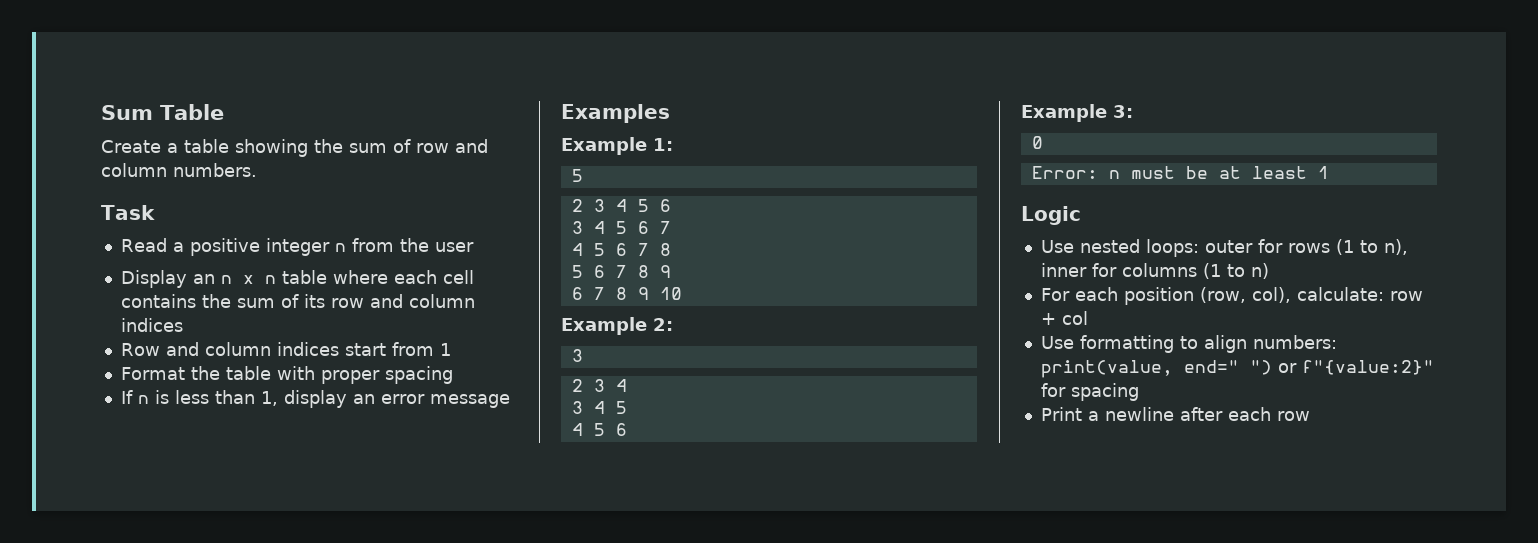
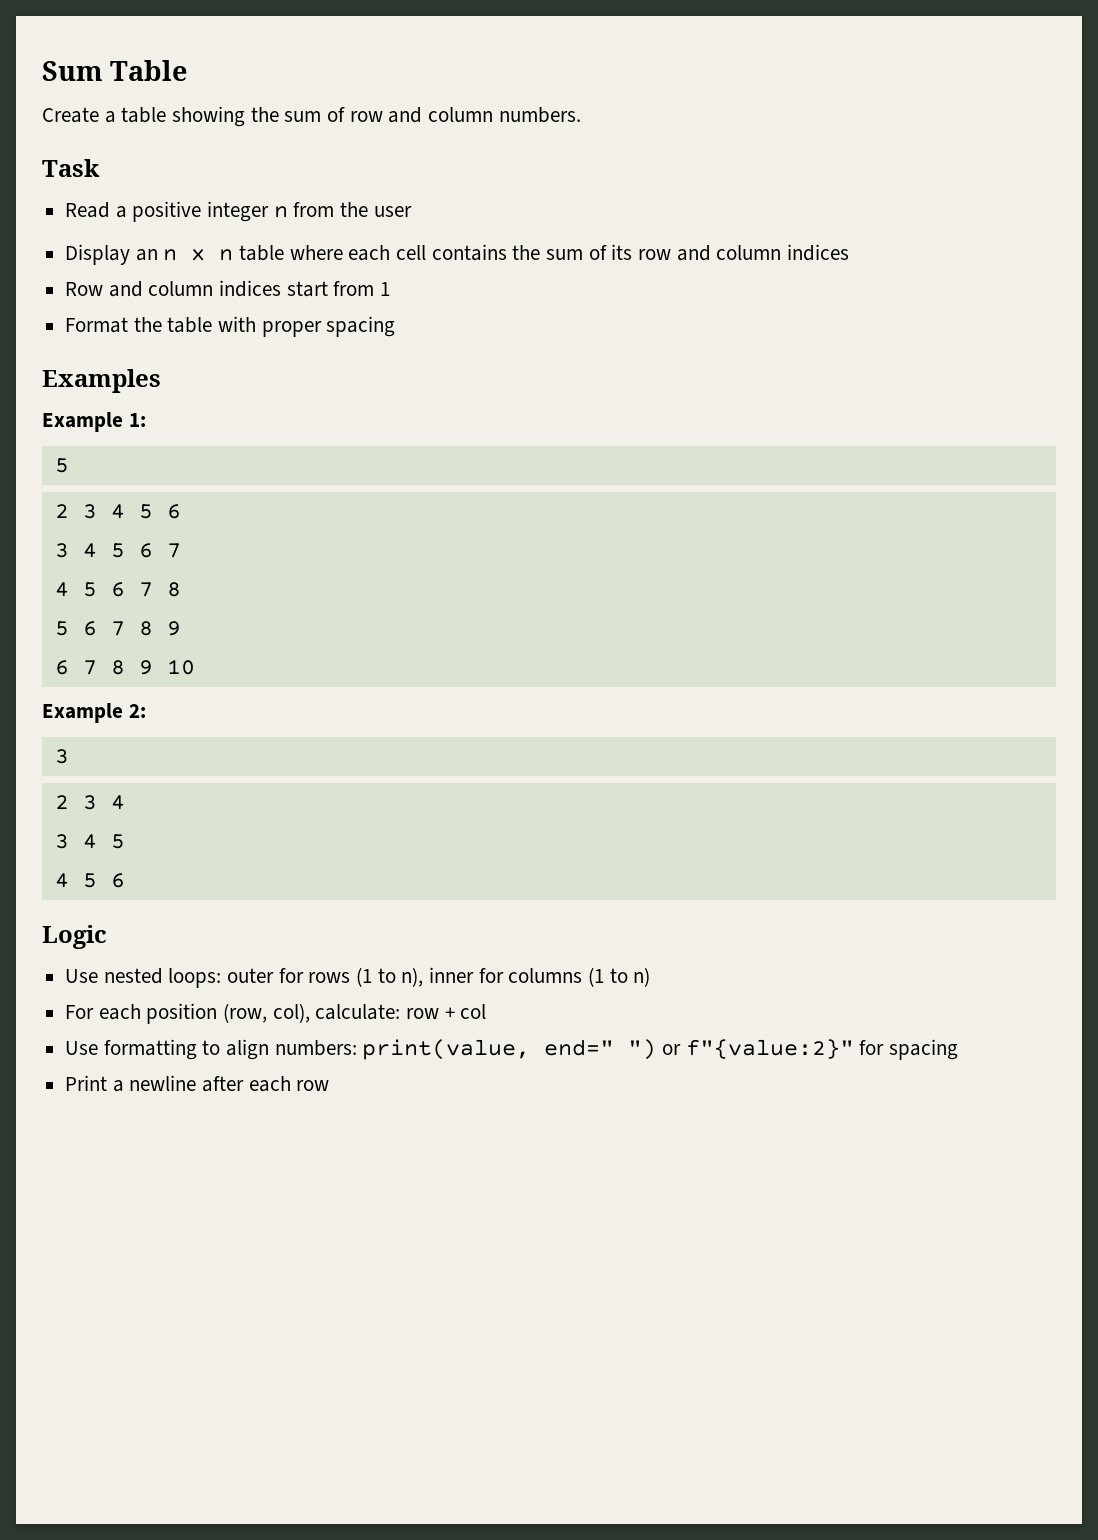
- If n is less than 1, display an error message
- Example 3:
- 0
- Error: n must be at least 1

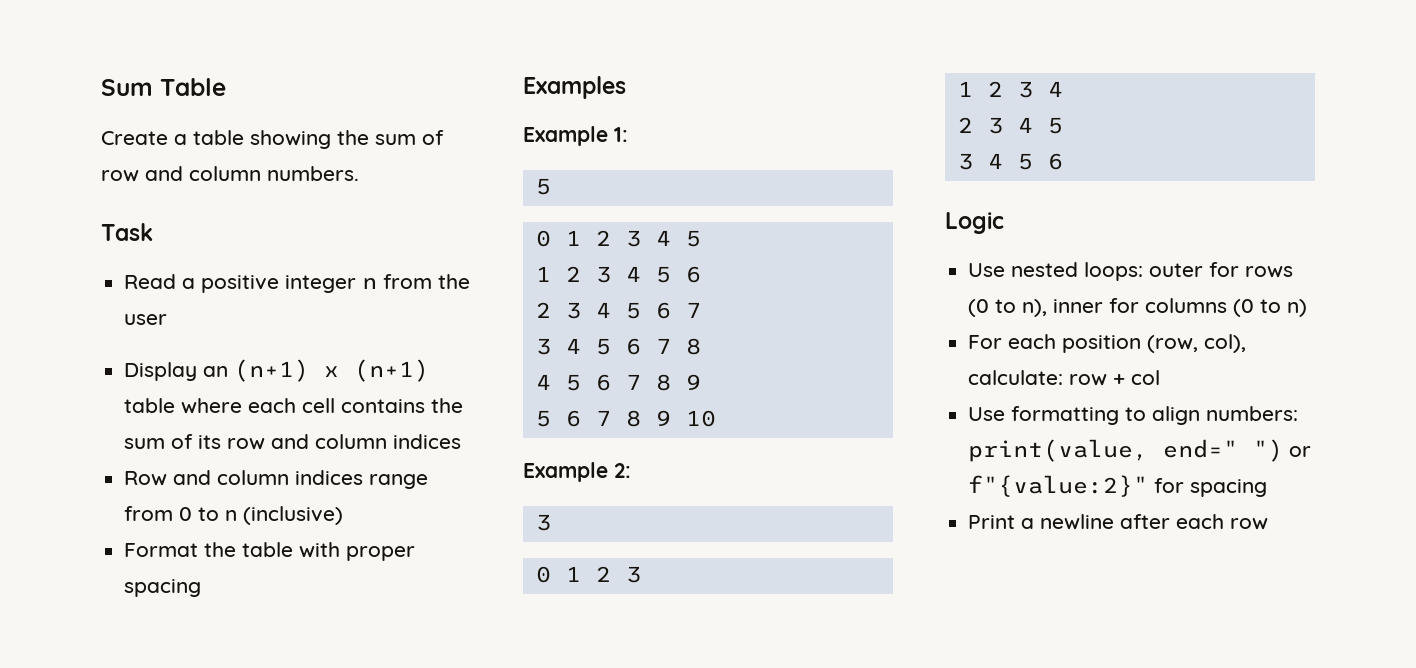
- Display an n x n table where each cell contains the sum of its row and column indices
+ Display an (n+1) x (n+1) table where each cell contains the sum of its row and column indices
- Row and column indices start from 1
+ Row and column indices range from 0 to n (inclusive)
- 2 3 4 5 6
+ 0 1 2 3 4 5
+ 1 2 3 4 5 6
- 3 4 5 6 7
+ 2 3 4 5 6 7
- 4 5 6 7 8
+ 3 4 5 6 7 8
- 5 6 7 8 9
+ 4 5 6 7 8 9
- 6 7 8 9 10
+ 5 6 7 8 9 10
  Example 2:
  3
- 2 3 4
- 3 4 5
- 4 5 6
+ 0 1 2 3
+ 1 2 3 4
+ 2 3 4 5
+ 3 4 5 6
- Use nested loops: outer for rows (1 to n), inner for columns (1 to n)
+ Use nested loops: outer for rows (0 to n), inner for columns (0 to n)

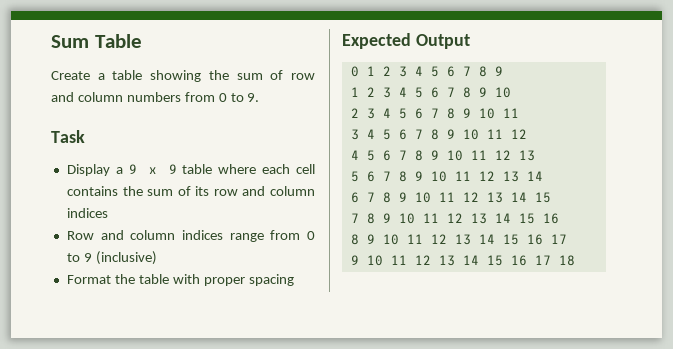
- Create a table showing the sum of row and column numbers.
+ Create a table showing the sum of row and column numbers from 0 to 9.
  Task
- Read a positive integer n from the user
- Display an (n+1) x (n+1) table where each cell contains the sum of its row and column indices
+ Display a 9 x 9 table where each cell contains the sum of its row and column indices
- Row and column indices range from 0 to n (inclusive)
+ Row and column indices range from 0 to 9 (inclusive)
- Examples
- Example 1:
- 5
+ Expected Output
- 0 1 2 3 4 5
- 1 2 3 4 5 6
- 2 3 4 5 6 7
- 3 4 5 6 7 8
- 4 5 6 7 8 9
- 5 6 7 8 9 10
- Example 2:
- 3
- 0 1 2 3
- 1 2 3 4
- 2 3 4 5
- 3 4 5 6
- Logic
- Use nested loops: outer for rows (0 to n), inner for columns (0 to n)
- For each position (row, col), calculate: row + col
- Use formatting to align numbers: print(value, end=" ") or f"{value:2}" for spacing
- Print a newline after each row
+ 0 1 2 3 4 5 6 7 8 9
+ 1 2 3 4 5 6 7 8 9 10
+ 2 3 4 5 6 7 8 9 10 11
+ 3 4 5 6 7 8 9 10 11 12
+ 4 5 6 7 8 9 10 11 12 13
+ 5 6 7 8 9 10 11 12 13 14
+ 6 7 8 9 10 11 12 13 14 15
+ 7 8 9 10 11 12 13 14 15 16
+ 8 9 10 11 12 13 14 15 16 17
+ 9 10 11 12 13 14 15 16 17 18

